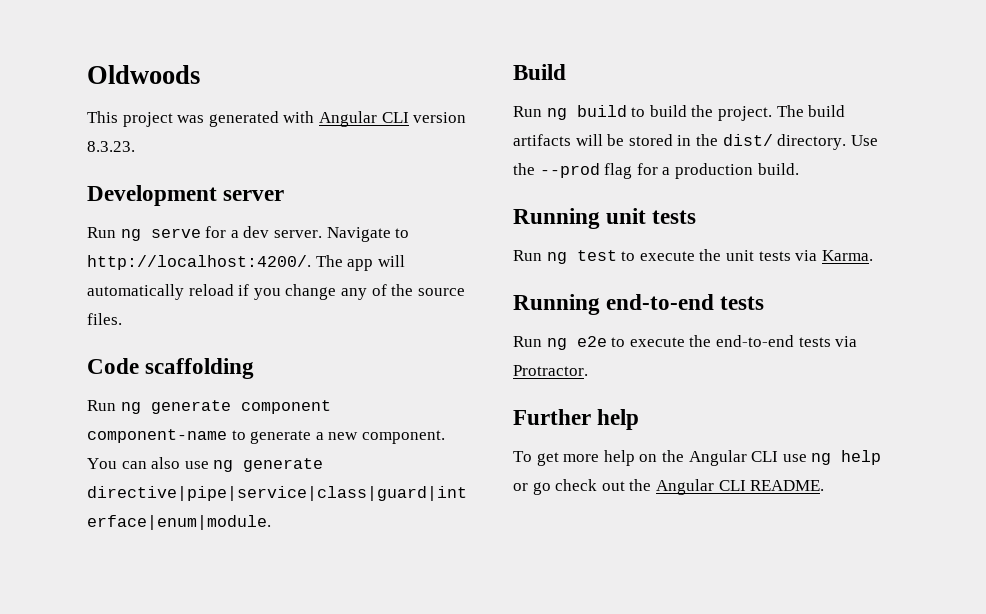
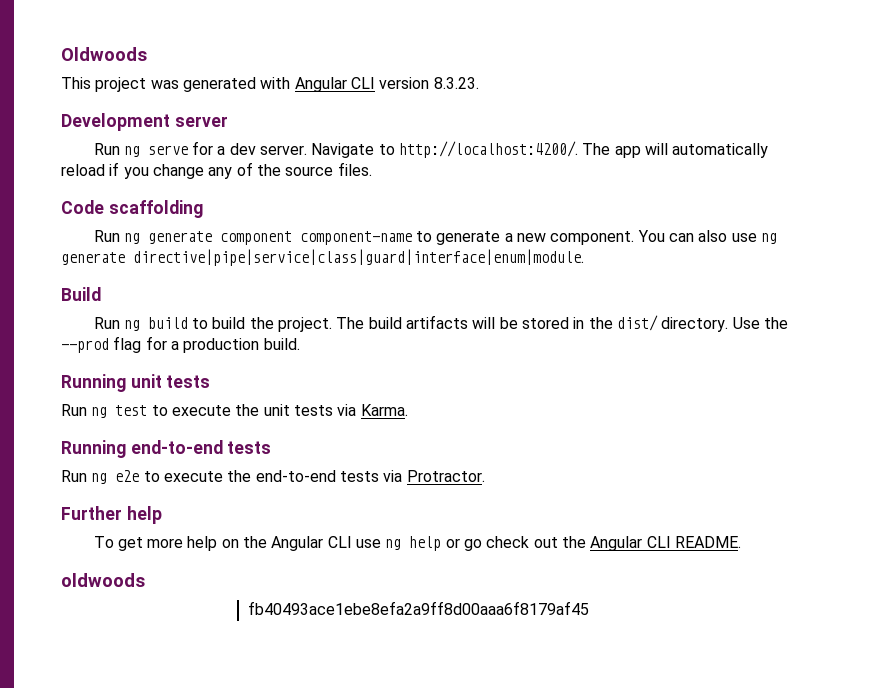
+ oldwoods
+ fb40493ace1ebe8efa2a9ff8d00aaa6f8179af45

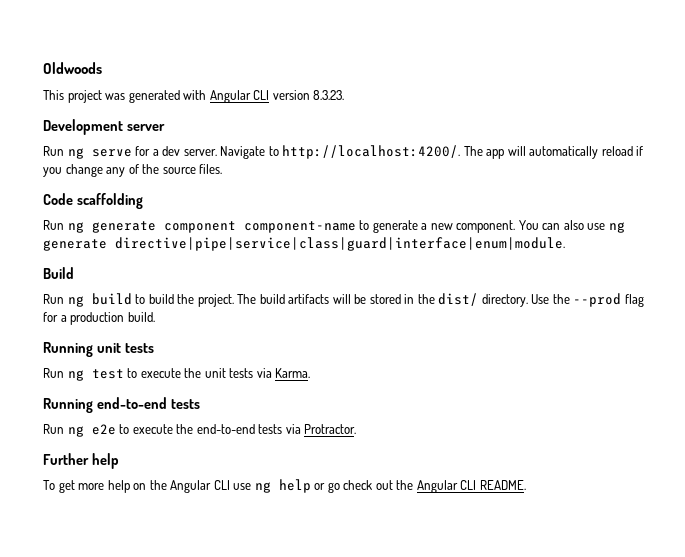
- oldwoods
- fb40493ace1ebe8efa2a9ff8d00aaa6f8179af45

